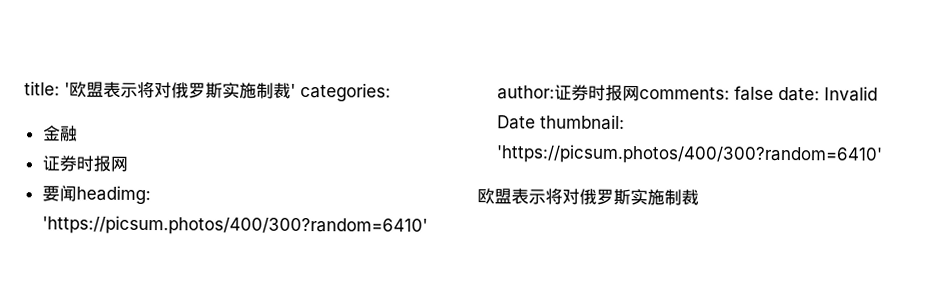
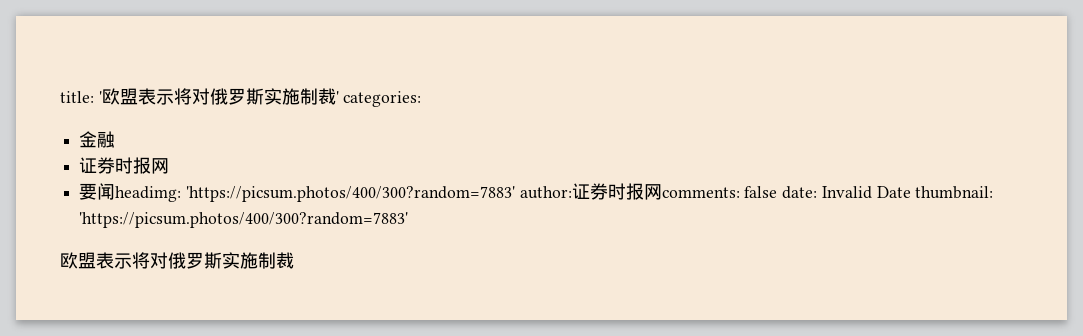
- 要闻headimg: 'https://picsum.photos/400/300?random=6410' author:证券时报网comments: false date: Invalid Date thumbnail: 'https://picsum.photos/400/300?random=6410'
+ 要闻headimg: 'https://picsum.photos/400/300?random=7883' author:证券时报网comments: false date: Invalid Date thumbnail: 'https://picsum.photos/400/300?random=7883'

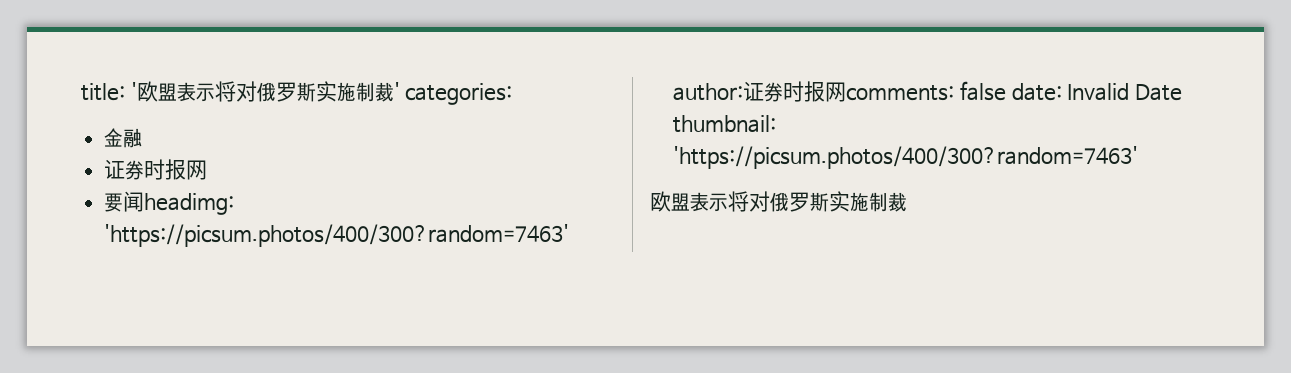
- 要闻headimg: 'https://picsum.photos/400/300?random=7883' author:证券时报网comments: false date: Invalid Date thumbnail: 'https://picsum.photos/400/300?random=7883'
+ 要闻headimg: 'https://picsum.photos/400/300?random=7463' author:证券时报网comments: false date: Invalid Date thumbnail: 'https://picsum.photos/400/300?random=7463'

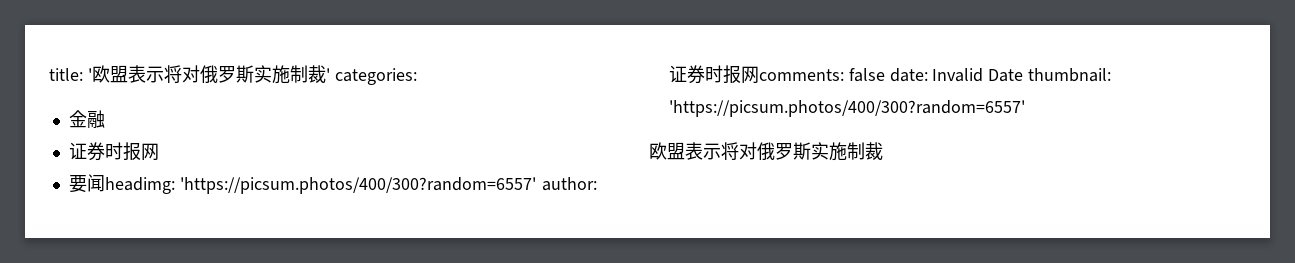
- 要闻headimg: 'https://picsum.photos/400/300?random=7463' author:证券时报网comments: false date: Invalid Date thumbnail: 'https://picsum.photos/400/300?random=7463'
+ 要闻headimg: 'https://picsum.photos/400/300?random=6557' author:证券时报网comments: false date: Invalid Date thumbnail: 'https://picsum.photos/400/300?random=6557'

